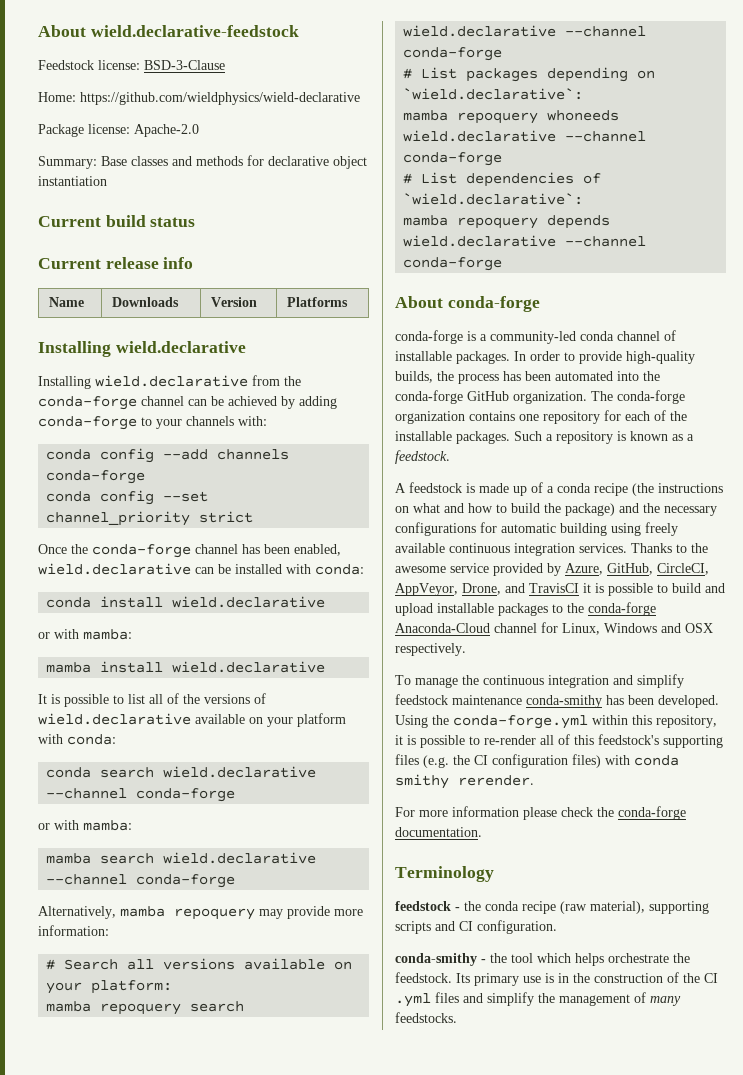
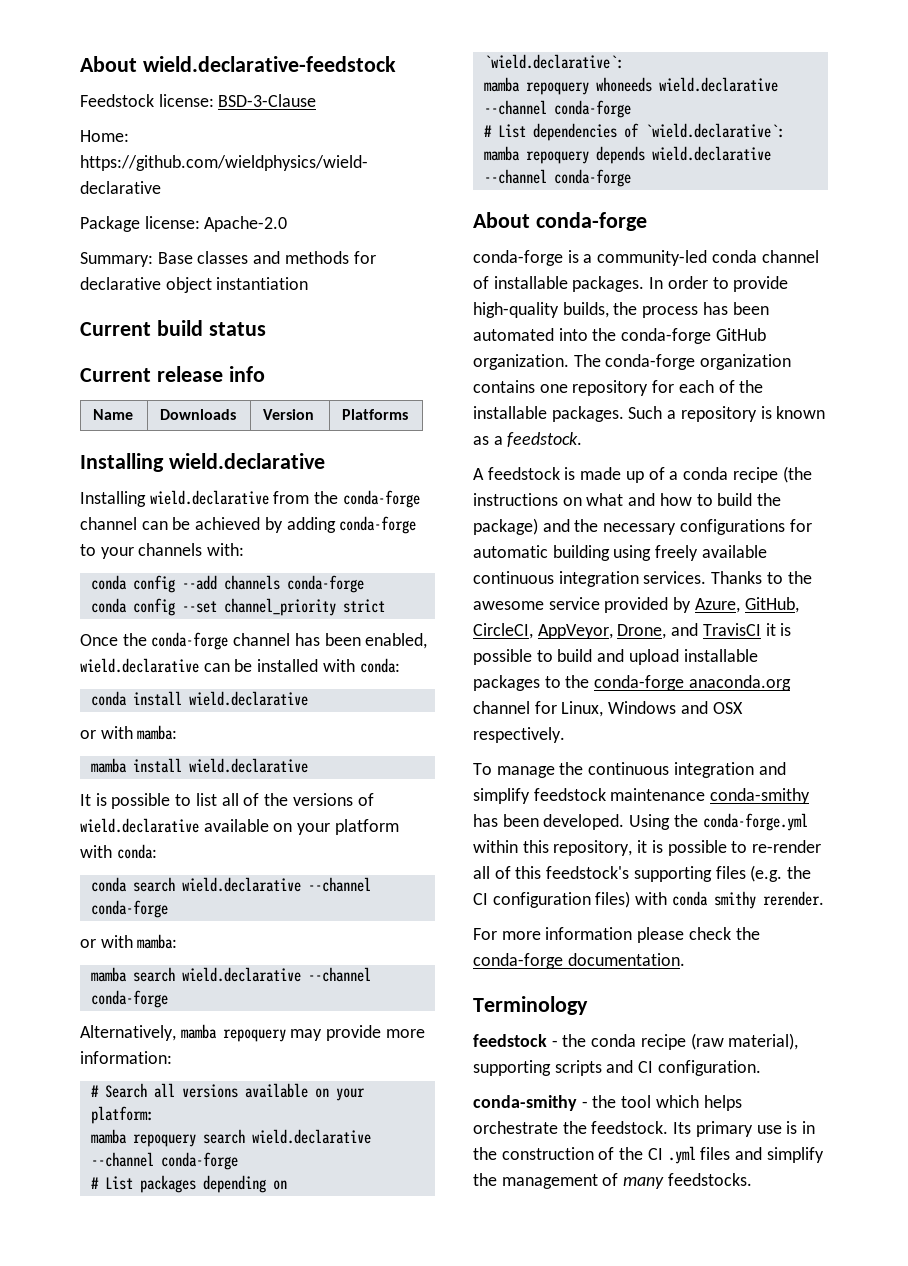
- Thanks to the awesome service provided by Azure, GitHub, CircleCI, AppVeyor, Drone, and TravisCI it is possible to build and upload installable packages to the conda-forge Anaconda-Cloud channel for Linux, Windows and OSX respectively.
+ Thanks to the awesome service provided by Azure, GitHub, CircleCI, AppVeyor, Drone, and TravisCI it is possible to build and upload installable packages to the conda-forge anaconda.org channel for Linux, Windows and OSX respectively.

